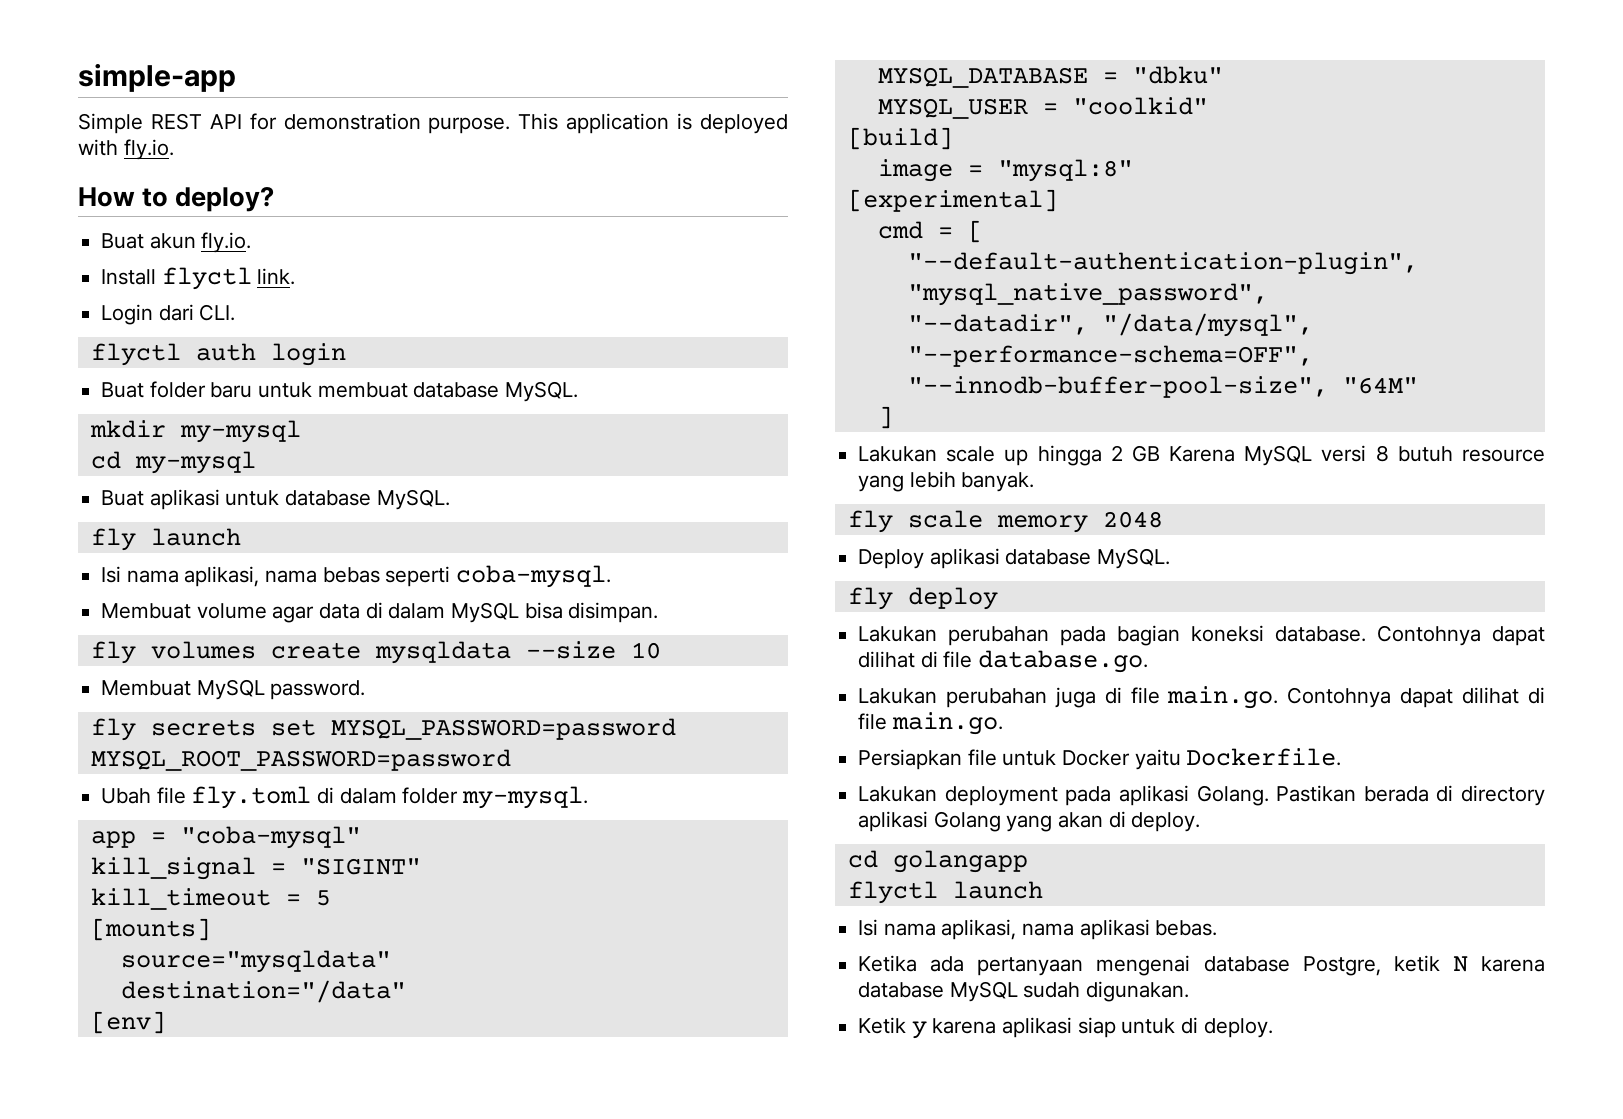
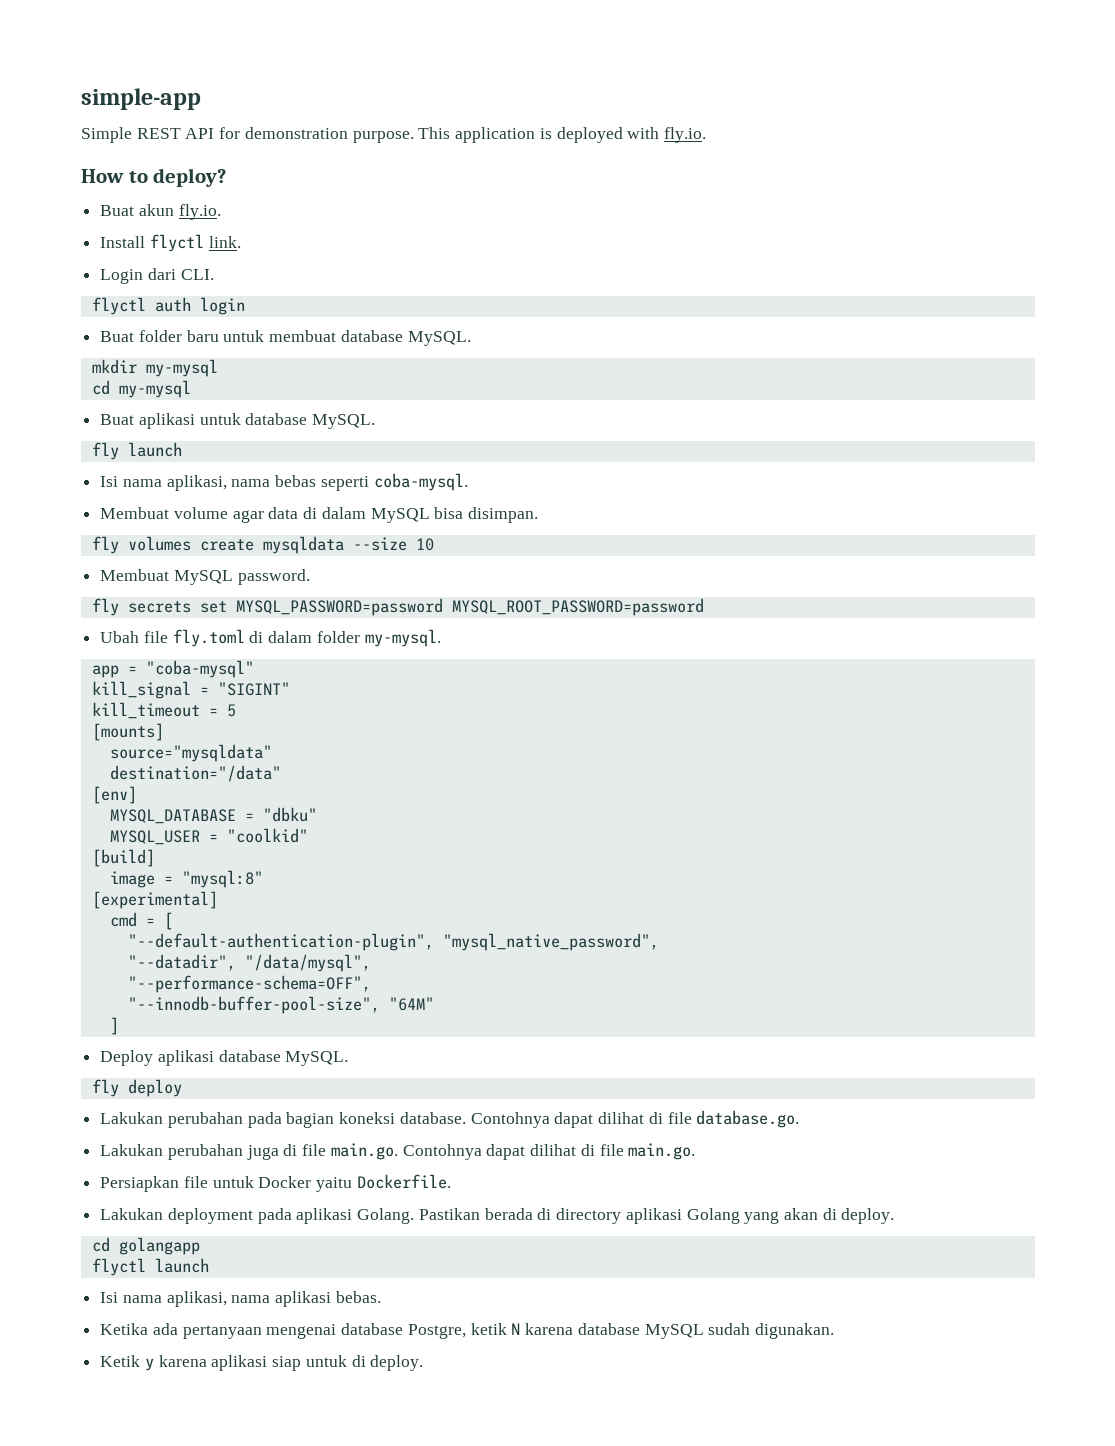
- Lakukan scale up hingga 2 GB Karena MySQL versi 8 butuh resource yang lebih banyak.
- fly scale memory 2048

